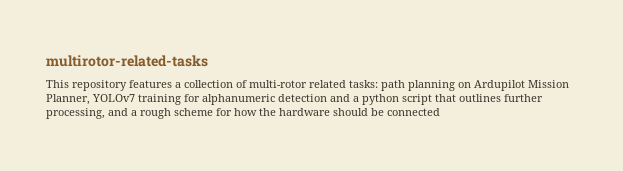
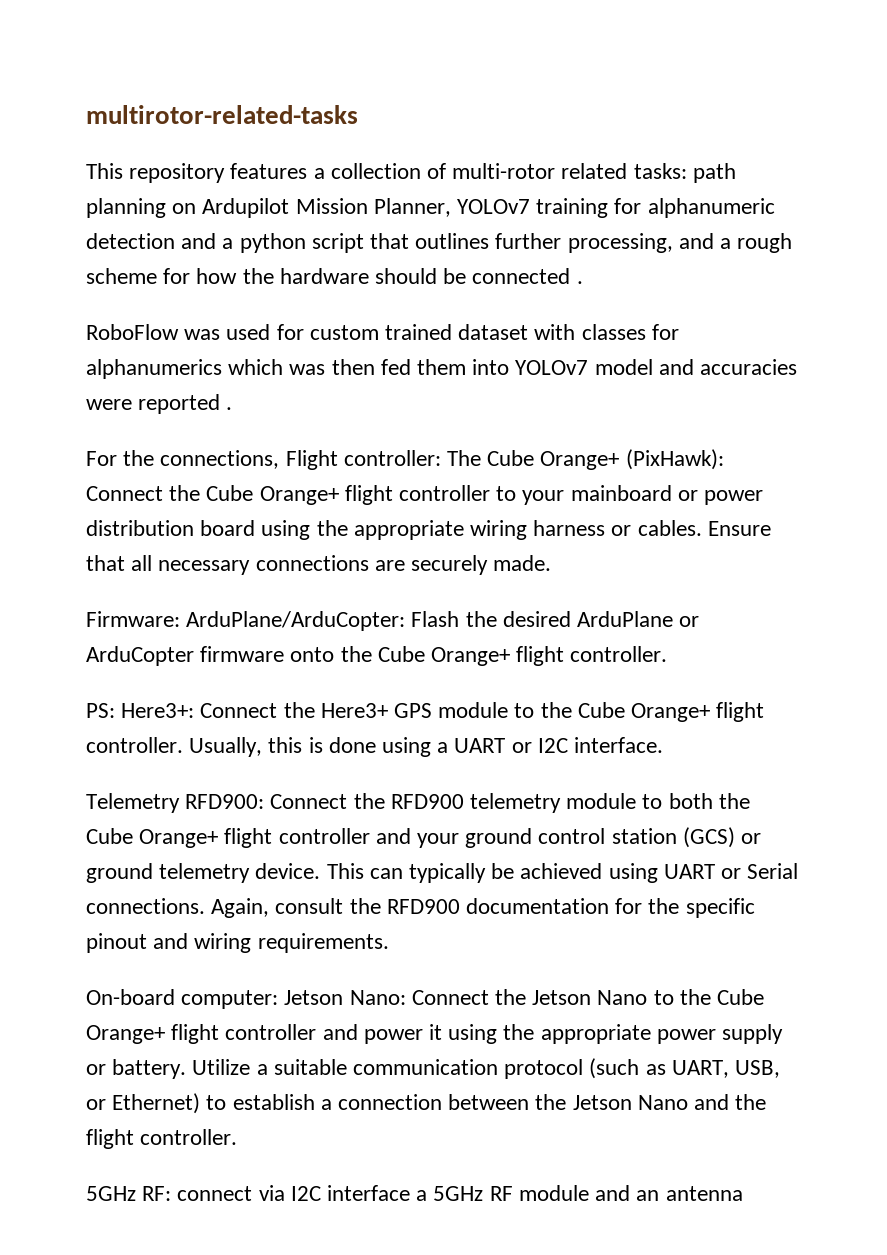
- This repository features a collection of multi-rotor related tasks: path planning on Ardupilot Mission Planner, YOLOv7 training for alphanumeric detection and a python script that outlines further processing, and a rough scheme for how the hardware should be connected
+ This repository features a collection of multi-rotor related tasks: path planning on Ardupilot Mission Planner, YOLOv7 training for alphanumeric detection and a python script that outlines further processing, and a rough scheme for how the hardware should be connected .
+ RoboFlow was used for custom trained dataset with classes for alphanumerics which was then fed them into YOLOv7 model and accuracies were reported .
+ For the connections, Flight controller: The Cube Orange+ (PixHawk): Connect the Cube Orange+ flight controller to your mainboard or power distribution board using the appropriate wiring harness or cables. Ensure that all necessary connections are securely made.
+ Firmware: ArduPlane/ArduCopter: Flash the desired ArduPlane or ArduCopter firmware onto the Cube Orange+ flight controller.
+ PS: Here3+: Connect the Here3+ GPS module to the Cube Orange+ flight controller. Usually, this is done using a UART or I2C interface.
+ Telemetry RFD900: Connect the RFD900 telemetry module to both the Cube Orange+ flight controller and your ground control station (GCS) or ground telemetry device. This can typically be achieved using UART or Serial connections. Again, consult the RFD900 documentation for the specific pinout and wiring requirements.
+ On-board computer: Jetson Nano: Connect the Jetson Nano to the Cube Orange+ flight controller and power it using the appropriate power supply or battery. Utilize a suitable communication protocol (such as UART, USB, or Ethernet) to establish a connection between the Jetson Nano and the flight controller.
+ 5GHz RF: connect via I2C interface a 5GHz RF module and an antenna

